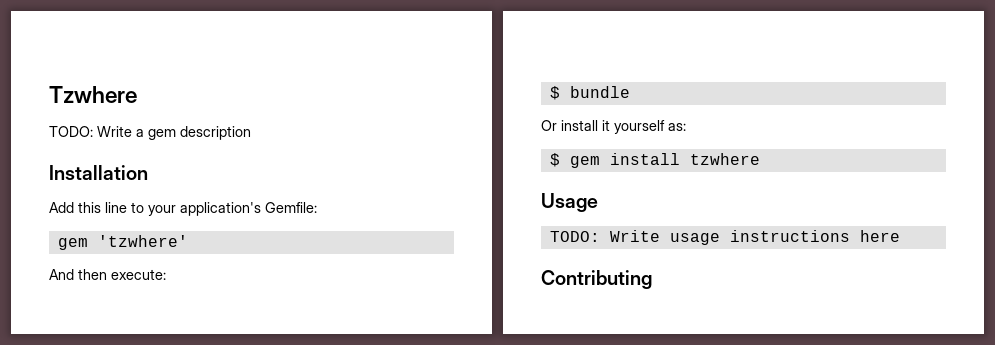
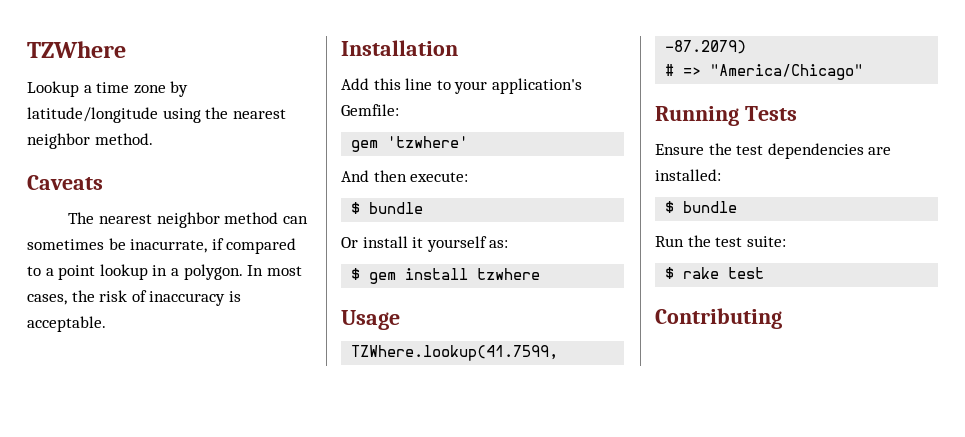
- Tzwhere
- TODO: Write a gem description
+ TZWhere
+ Lookup a time zone by latitude/longitude using the nearest neighbor method.
+ Caveats
+ The nearest neighbor method can sometimes be inacurrate, if compared to a point lookup in a polygon. In most cases, the risk of inaccuracy is acceptable.
- TODO: Write usage instructions here
+ TZWhere.lookup(41.7599, -87.2079)
+ # => "America/Chicago"
+ Running Tests
+ Ensure the test dependencies are installed:
+ $ bundle
+ Run the test suite:
+ $ rake test

